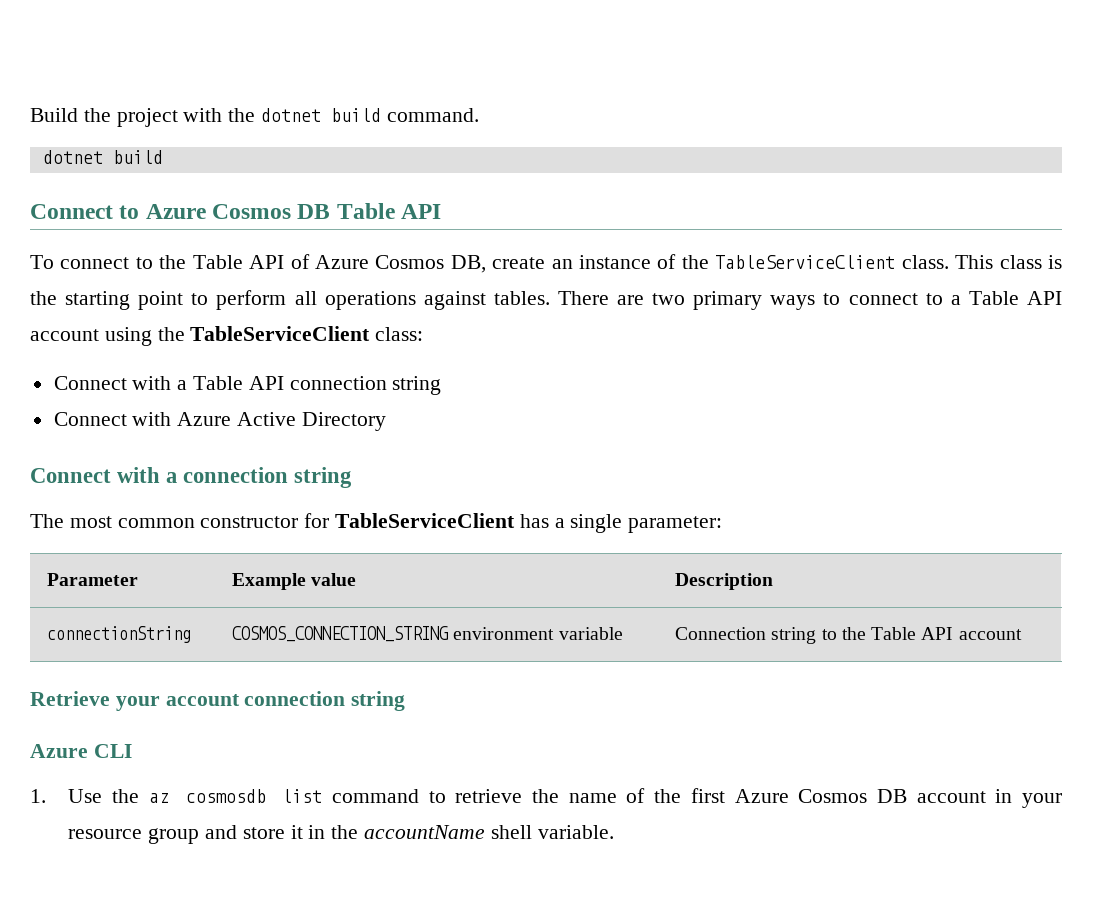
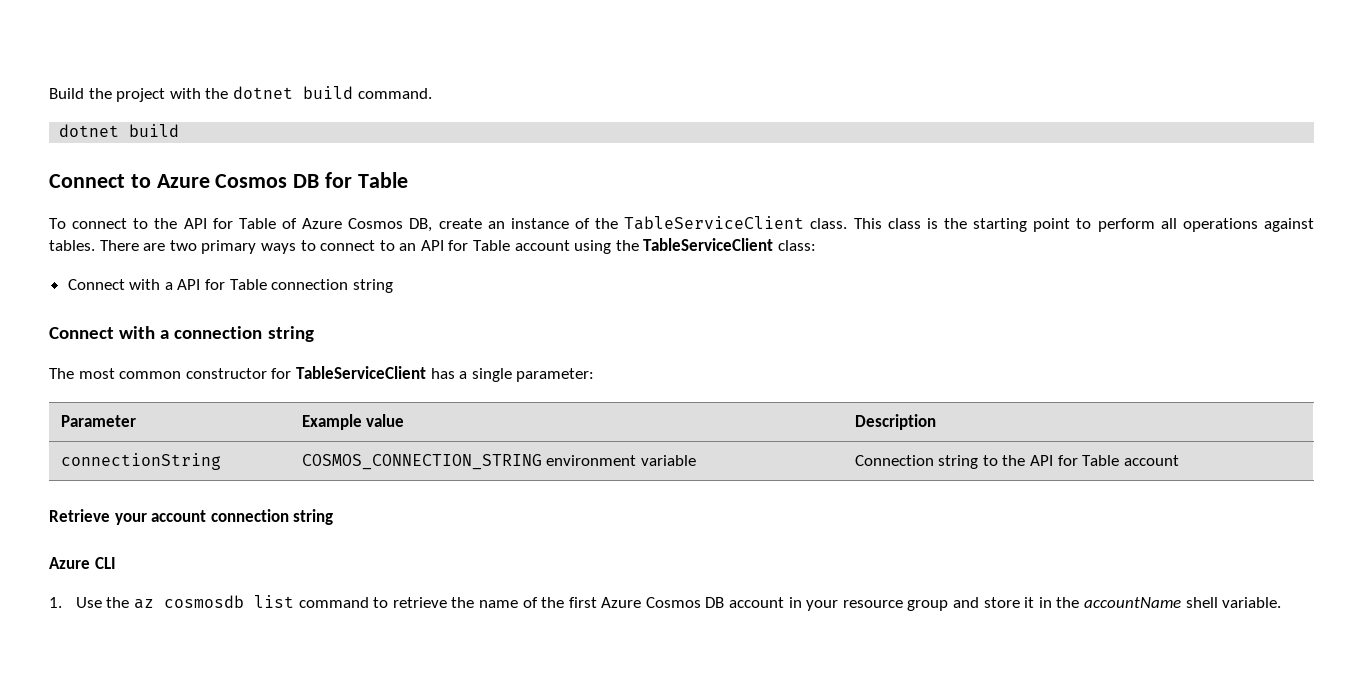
- Connect to Azure Cosmos DB Table API
+ Connect to Azure Cosmos DB for Table
- To connect to the Table API of Azure Cosmos DB, create an instance of the TableServiceClient class.
+ To connect to the API for Table of Azure Cosmos DB, create an instance of the TableServiceClient class.
- There are two primary ways to connect to a Table API account using the TableServiceClient class:
+ There are two primary ways to connect to an API for Table account using the TableServiceClient class:
- Connect with a Table API connection string
- Connect with Azure Active Directory
+ Connect with a API for Table connection string
- connectionString | COSMOS_CONNECTION_STRING environment variable | Connection string to the Table API account
+ connectionString | COSMOS_CONNECTION_STRING environment variable | Connection string to the API for Table account

